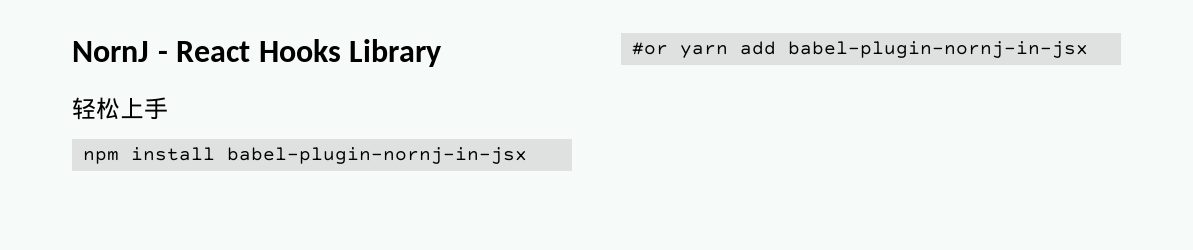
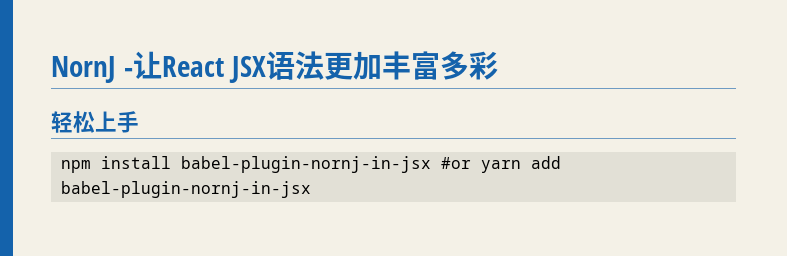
- NornJ - React Hooks Library
+ NornJ -让React JSX语法更加丰富多彩

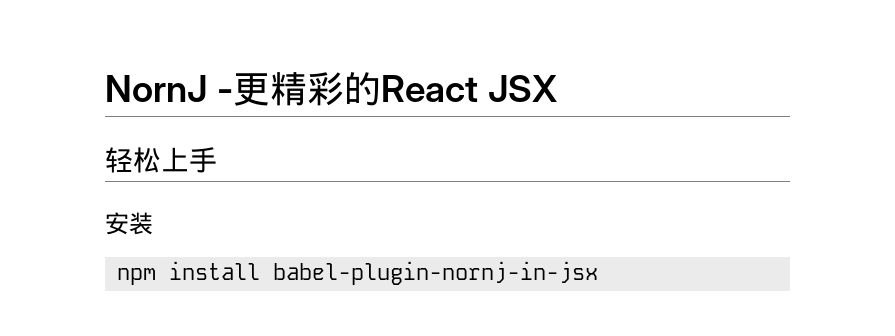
- NornJ -让React JSX语法更加丰富多彩
+ NornJ -更精彩的React JSX
+ 安装
- npm install babel-plugin-nornj-in-jsx #or yarn add babel-plugin-nornj-in-jsx
+ npm install babel-plugin-nornj-in-jsx

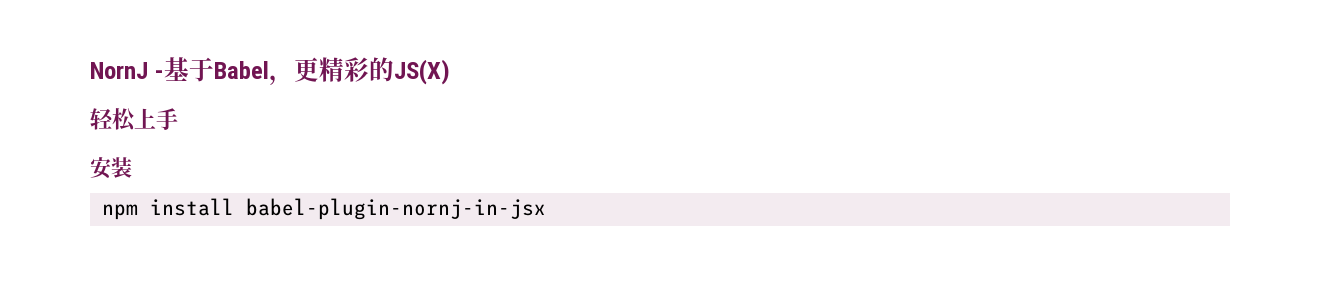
- NornJ -更精彩的React JSX
+ NornJ -基于Babel，更精彩的JS(X)

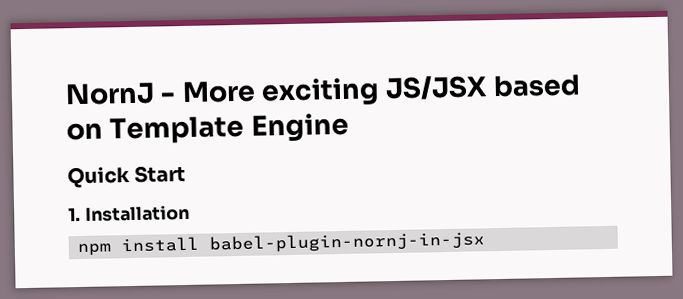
- NornJ -基于Babel，更精彩的JS(X)
- 轻松上手
- 安装
+ NornJ - More exciting JS/JSX based on Template Engine
+ Quick Start
+ 1. Installation

